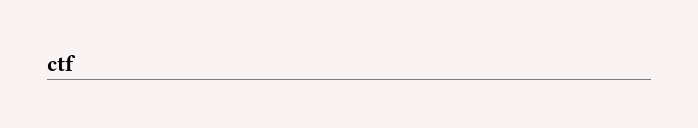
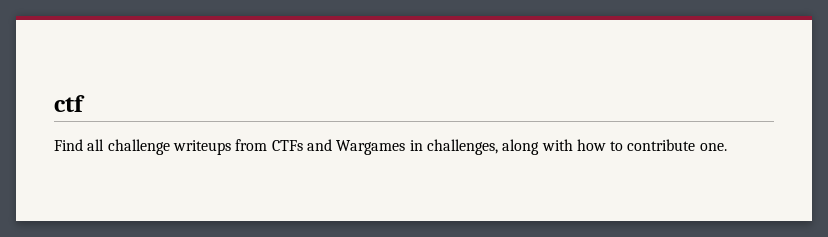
+ Find all challenge writeups from CTFs and Wargames in challenges, along with how to contribute one.

